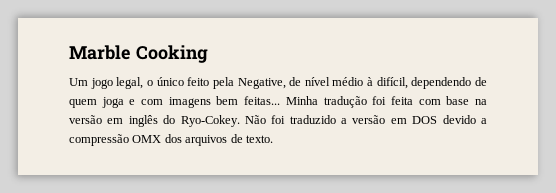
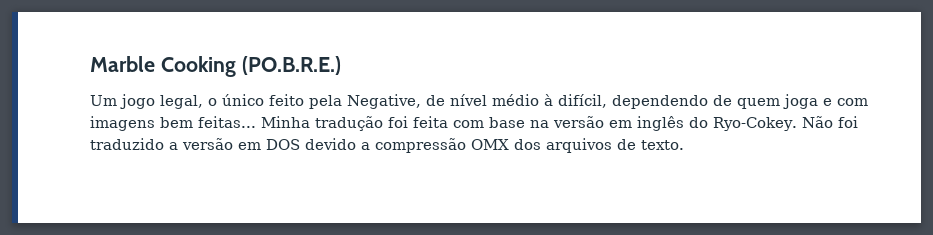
- Marble Cooking
+ Marble Cooking (PO.B.R.E.)

